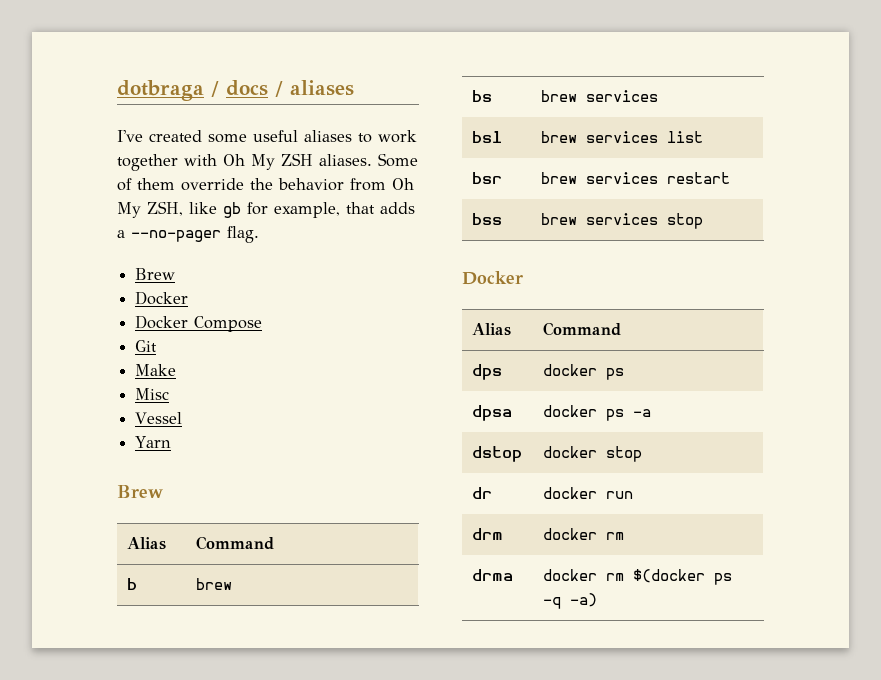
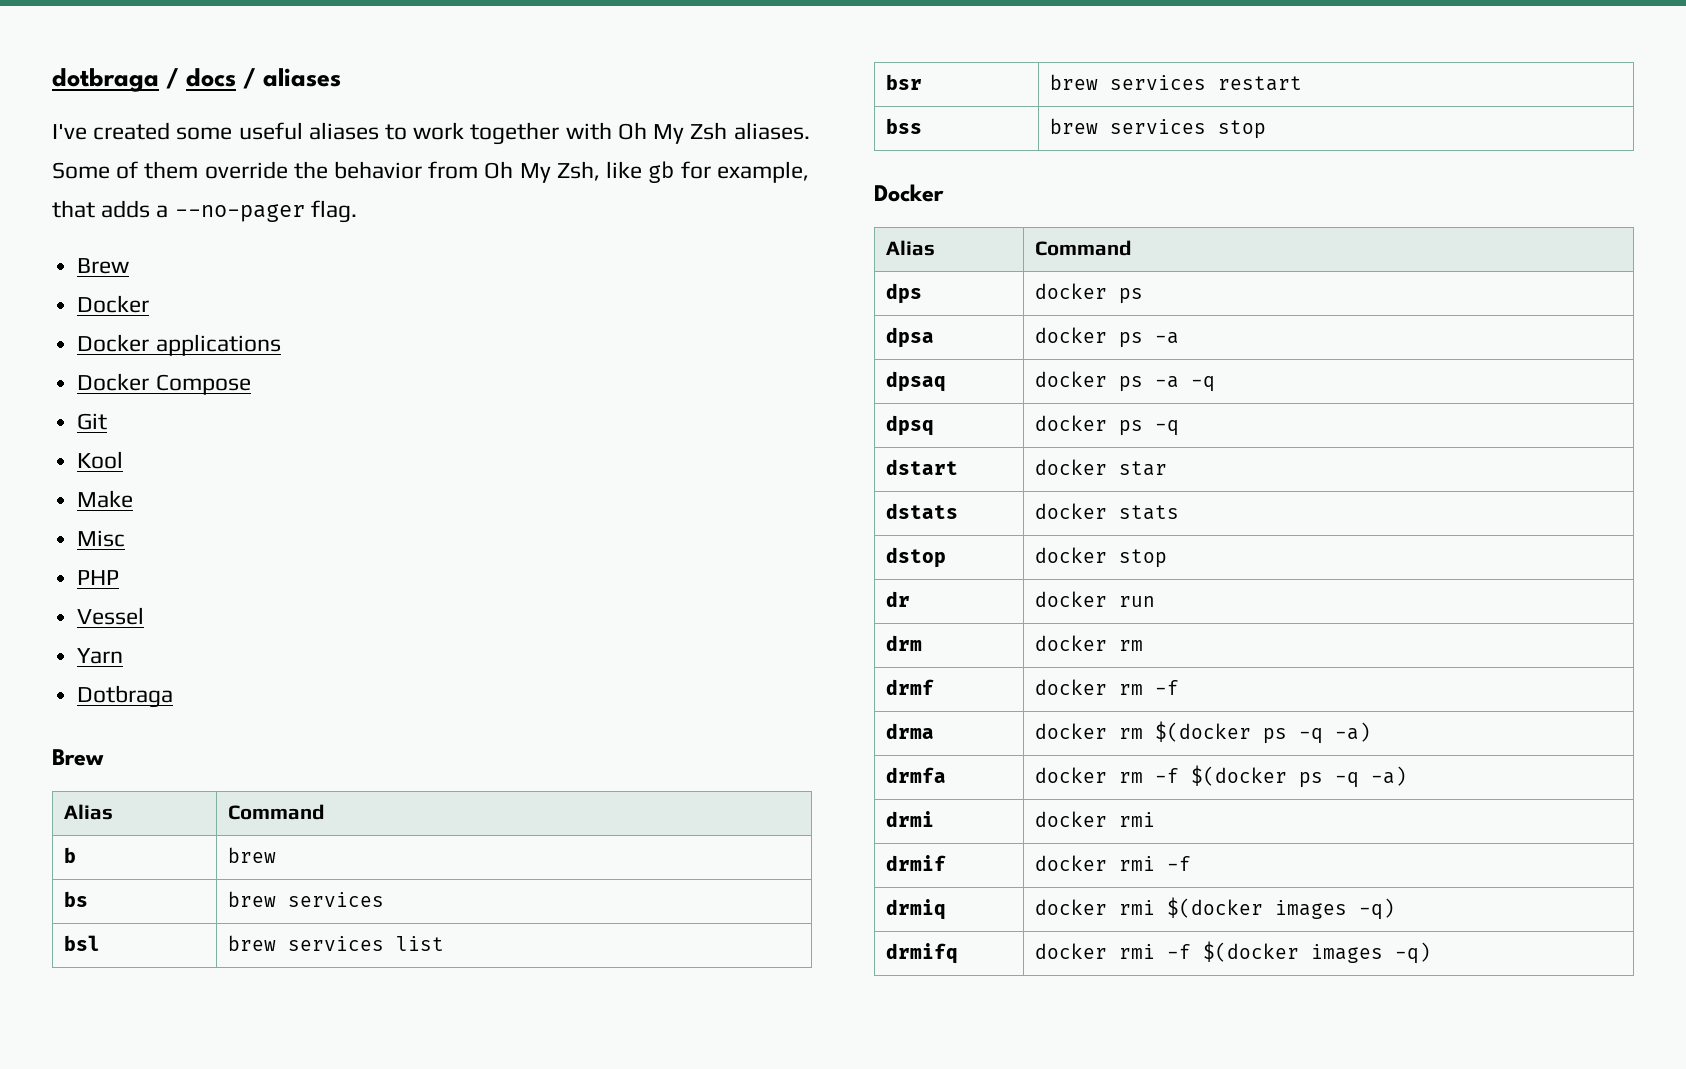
- I've created some useful aliases to work together with Oh My ZSH aliases.
+ I've created some useful aliases to work together with Oh My Zsh aliases.
- Some of them override the behavior from Oh My ZSH, like gb for example, that adds a --no-pager flag.
+ Some of them override the behavior from Oh My Zsh, like gb for example, that adds a --no-pager flag.
+ Docker applications
+ Kool
+ PHP
+ Dotbraga
+ dpsaq | docker ps -a -q
+ dpsq | docker ps -q
+ dstart | docker star
+ dstats | docker stats
+ drmf | docker rm -f
+ drmfa | docker rm -f $(docker ps -q -a)
+ drmi | docker rmi
+ drmif | docker rmi -f
+ drmiq | docker rmi $(docker images -q)
+ drmifq | docker rmi -f $(docker images -q)

